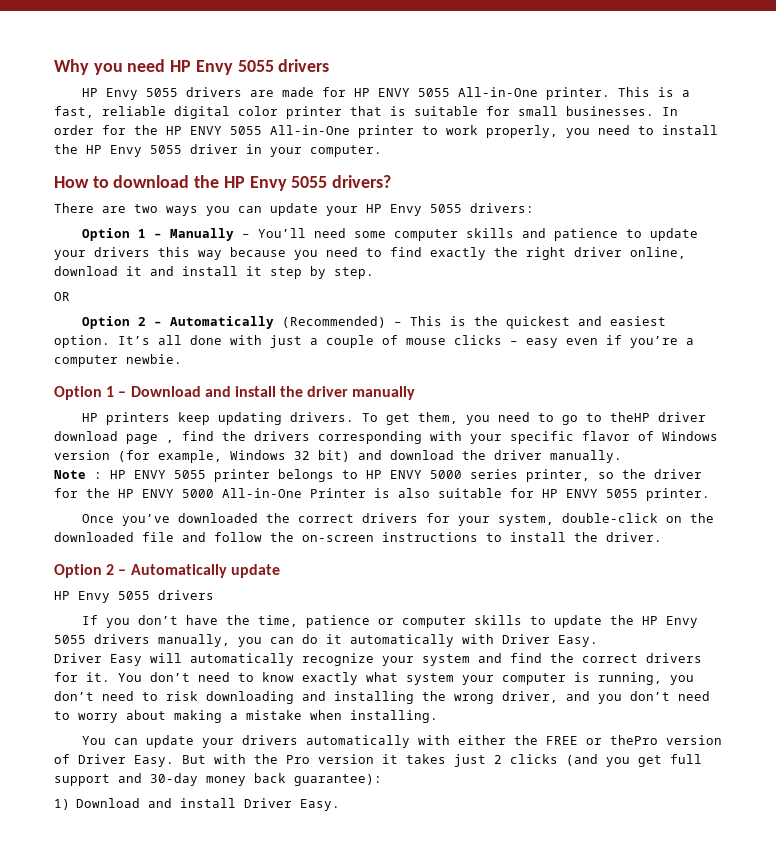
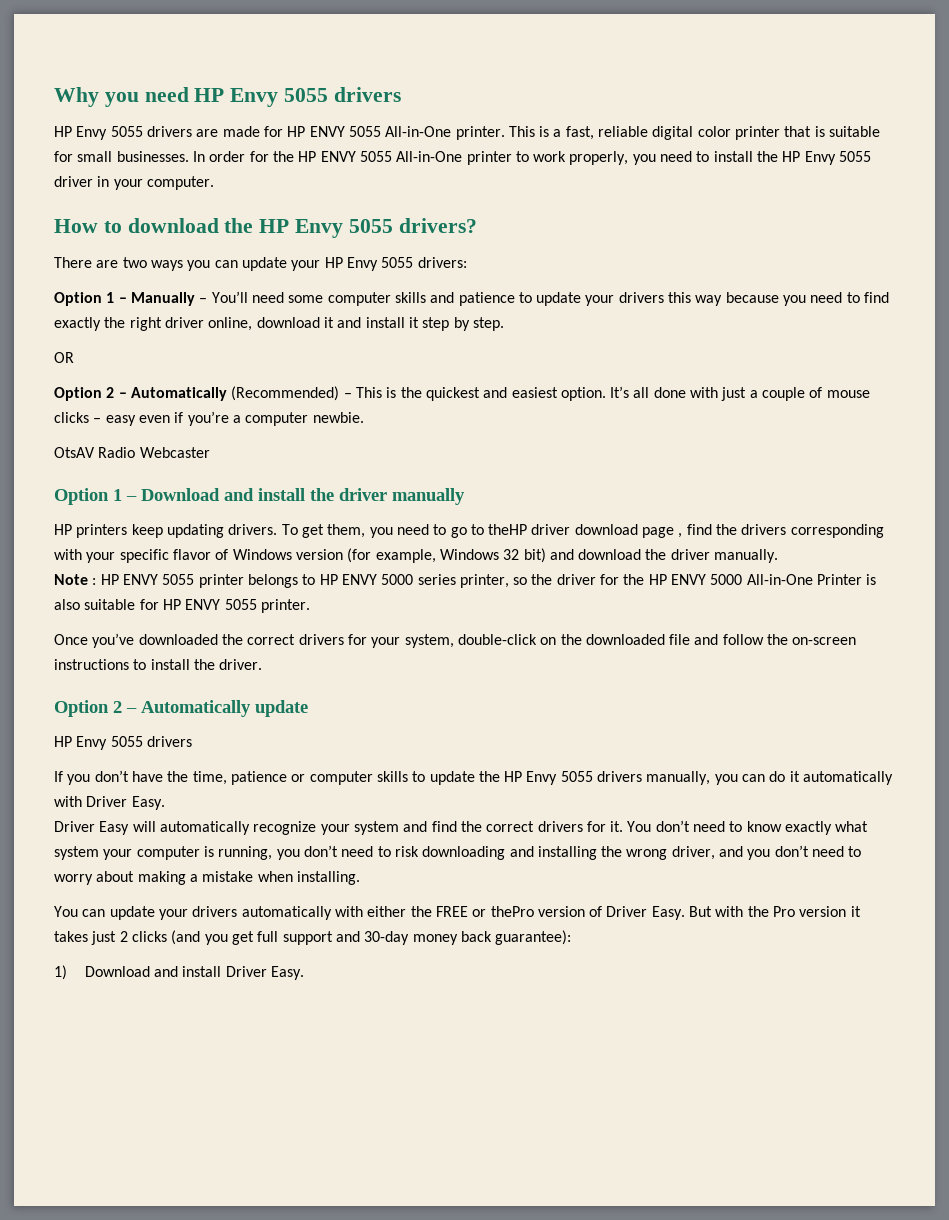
+ OtsAV Radio Webcaster

